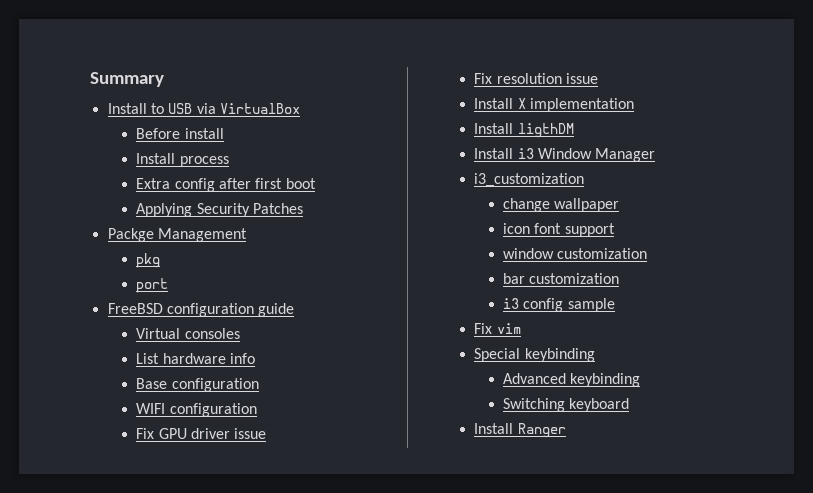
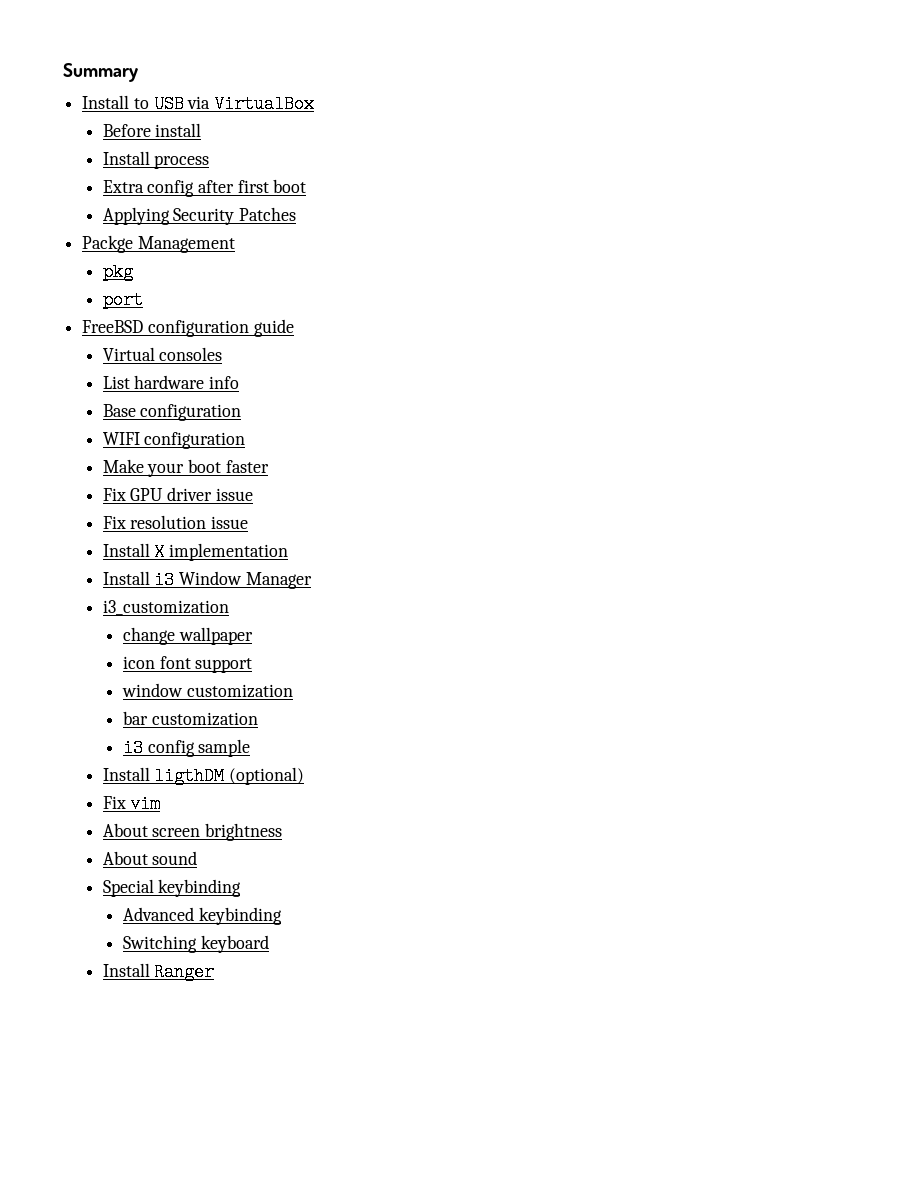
+ Make your boot faster
- Install ligthDM
+ Install ligthDM (optional)
+ About screen brightness
+ About sound

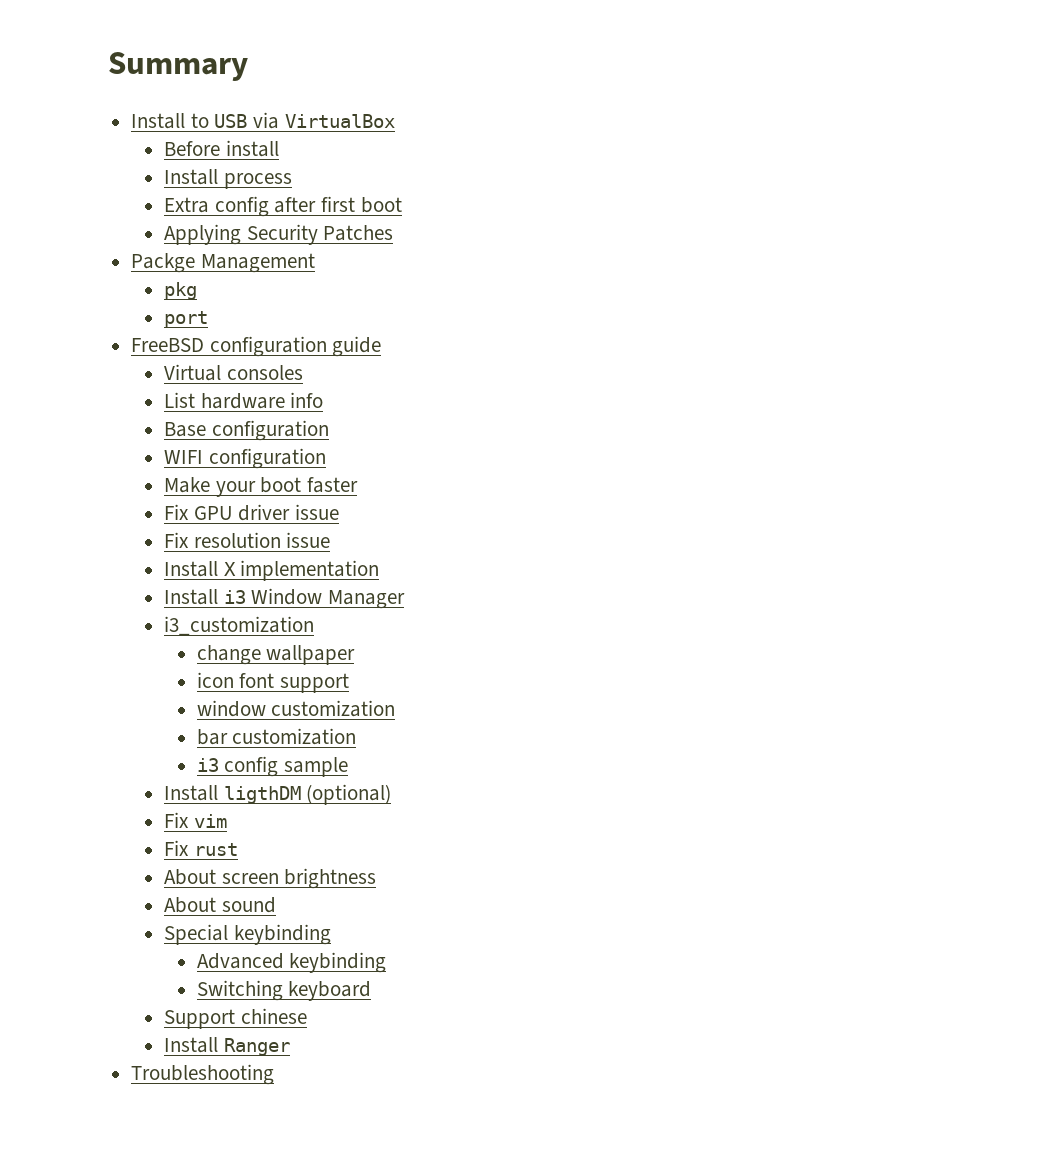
+ Fix rust
+ Support chinese
+ Troubleshooting

